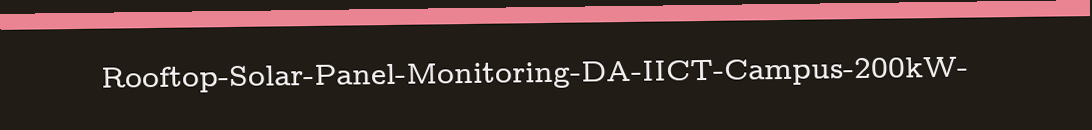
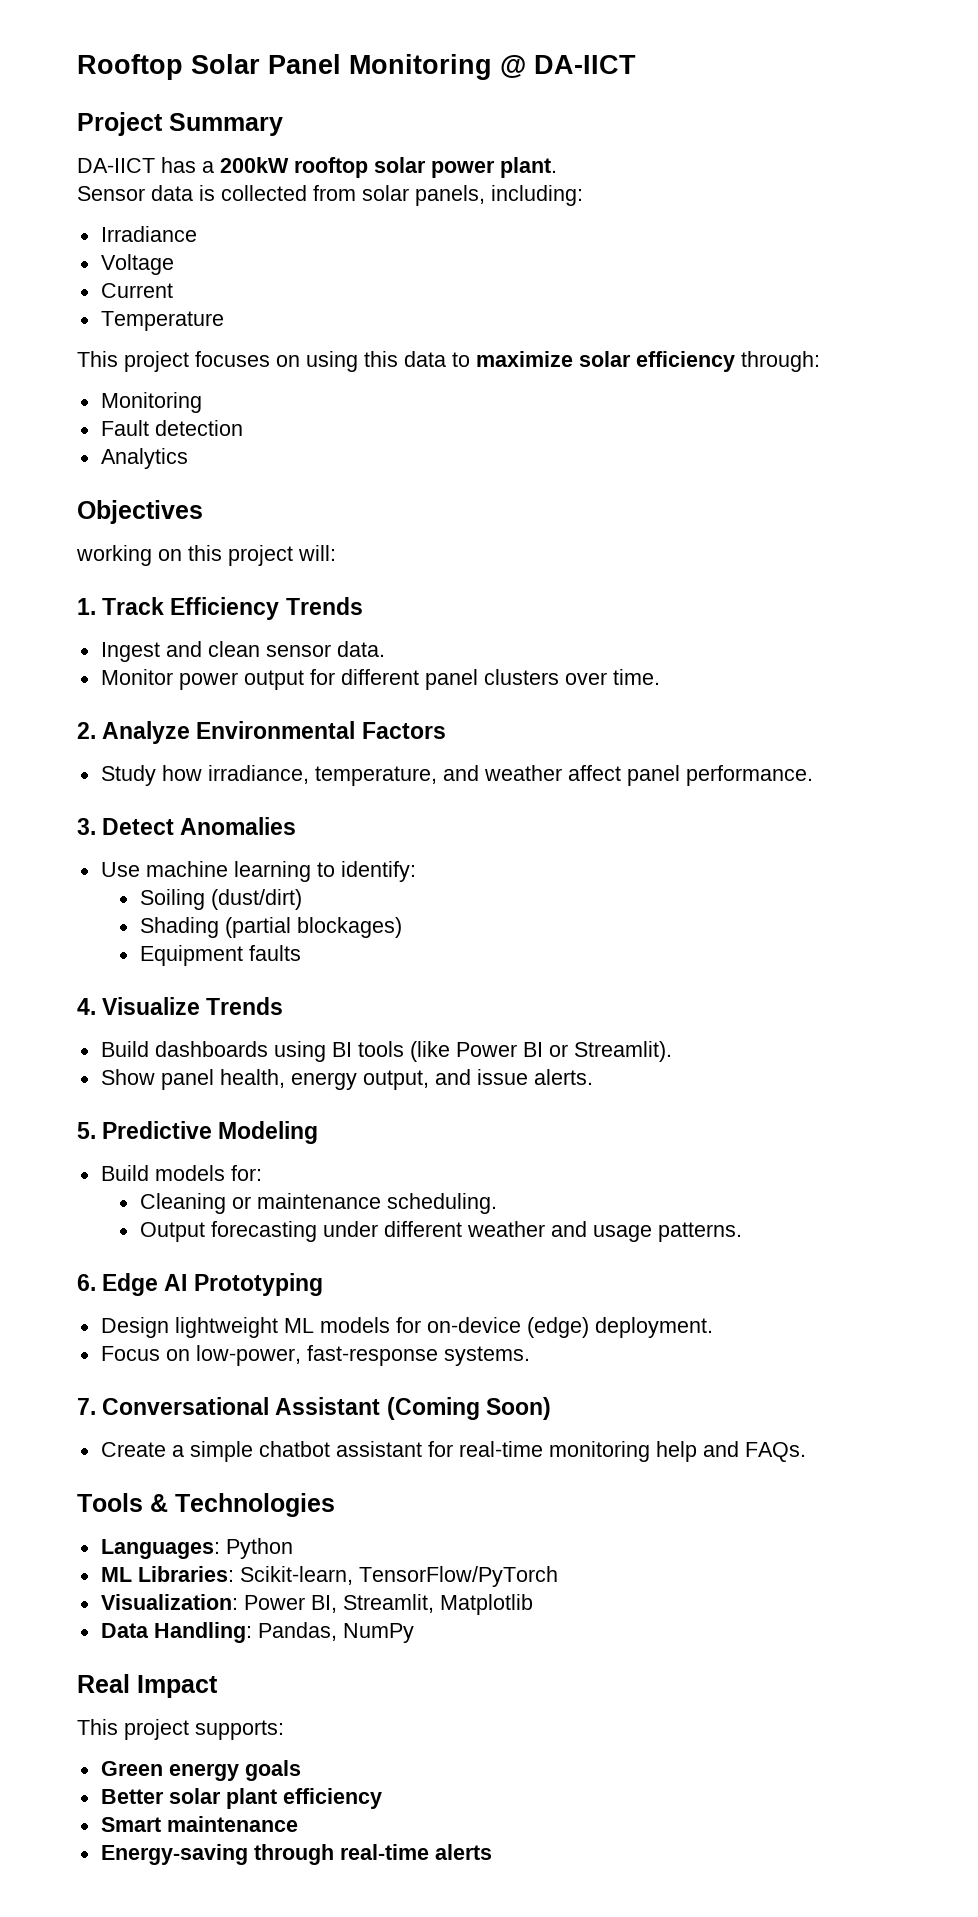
- Rooftop-Solar-Panel-Monitoring-DA-IICT-Campus-200kW-
+ Rooftop Solar Panel Monitoring @ DA-IICT
+ Project Summary
+ DA-IICT has a 200kW rooftop solar power plant.
+ Sensor data is collected from solar panels, including:
+ Irradiance
+ Voltage
+ Current
+ Temperature
+ This project focuses on using this data to maximize solar efficiency through:
+ Monitoring
+ Fault detection
+ Analytics
+ Objectives
+ working on this project will:
+ 1. Track Efficiency Trends
+ Ingest and clean sensor data.
+ Monitor power output for different panel clusters over time.
+ 2. Analyze Environmental Factors
+ Study how irradiance, temperature, and weather affect panel performance.
+ 3. Detect Anomalies
+ Use machine learning to identify:
+ Soiling (dust/dirt)
+ Shading (partial blockages)
+ Equipment faults
+ 4. Visualize Trends
+ Build dashboards using BI tools (like Power BI or Streamlit).
+ Show panel health, energy output, and issue alerts.
+ 5. Predictive Modeling
+ Build models for:
+ Cleaning or maintenance scheduling.
+ Output forecasting under different weather and usage patterns.
+ 6. Edge AI Prototyping
+ Design lightweight ML models for on-device (edge) deployment.
+ Focus on low-power, fast-response systems.
+ 7. Conversational Assistant (Coming Soon)
+ Create a simple chatbot assistant for real-time monitoring help and FAQs.
+ Tools & Technologies
+ Languages: Python
+ ML Libraries: Scikit-learn, TensorFlow/PyTorch
+ Visualization: Power BI, Streamlit, Matplotlib
+ Data Handling: Pandas, NumPy
+ Real Impact
+ This project supports:
+ Green energy goals
+ Better solar plant efficiency
+ Smart maintenance
+ Energy-saving through real-time alerts

